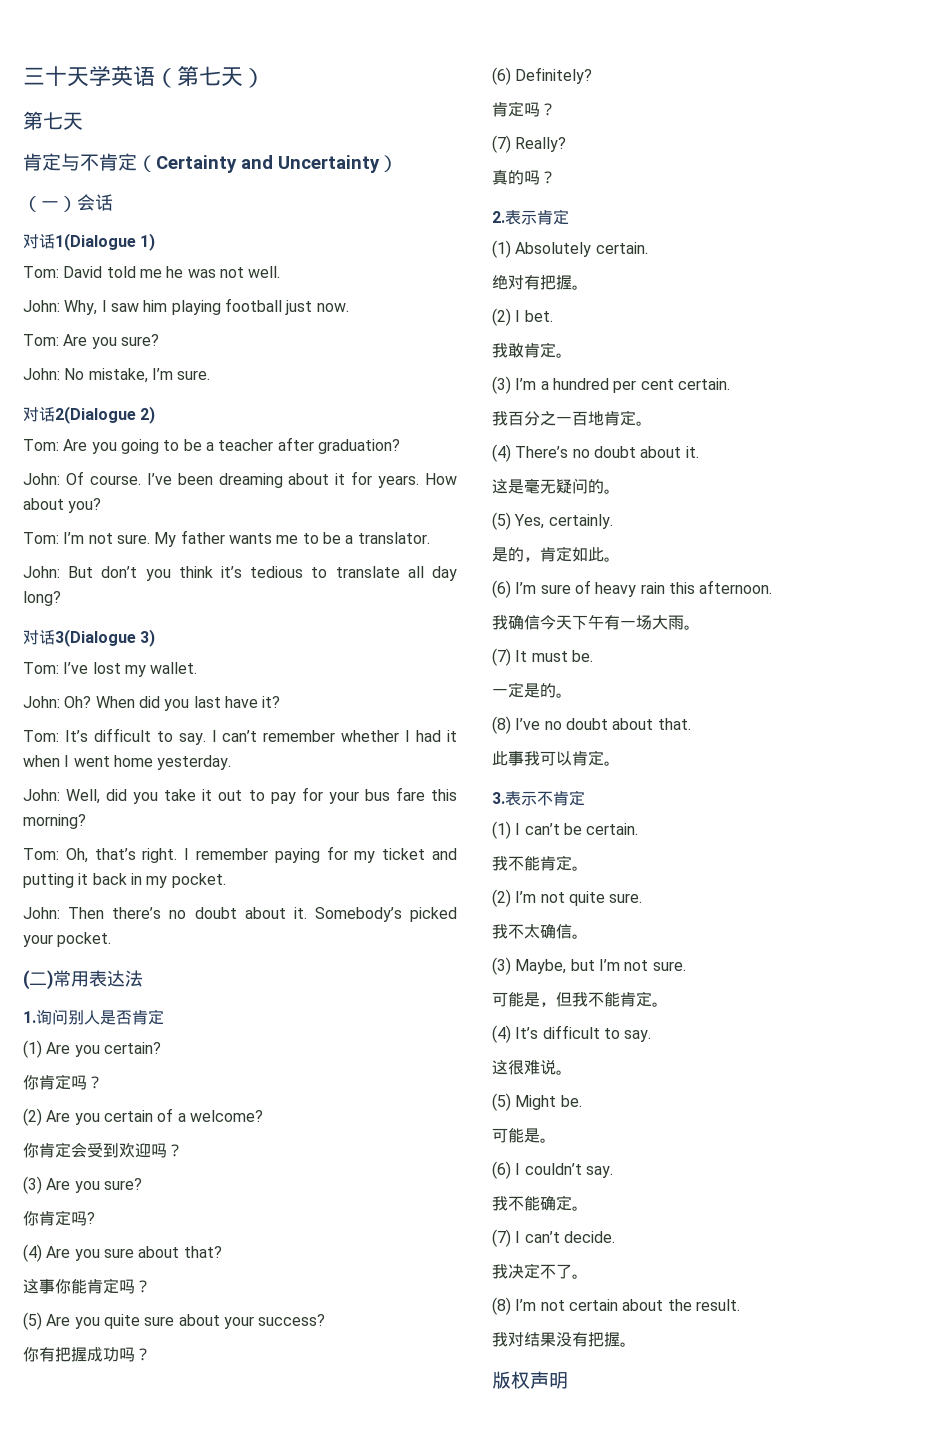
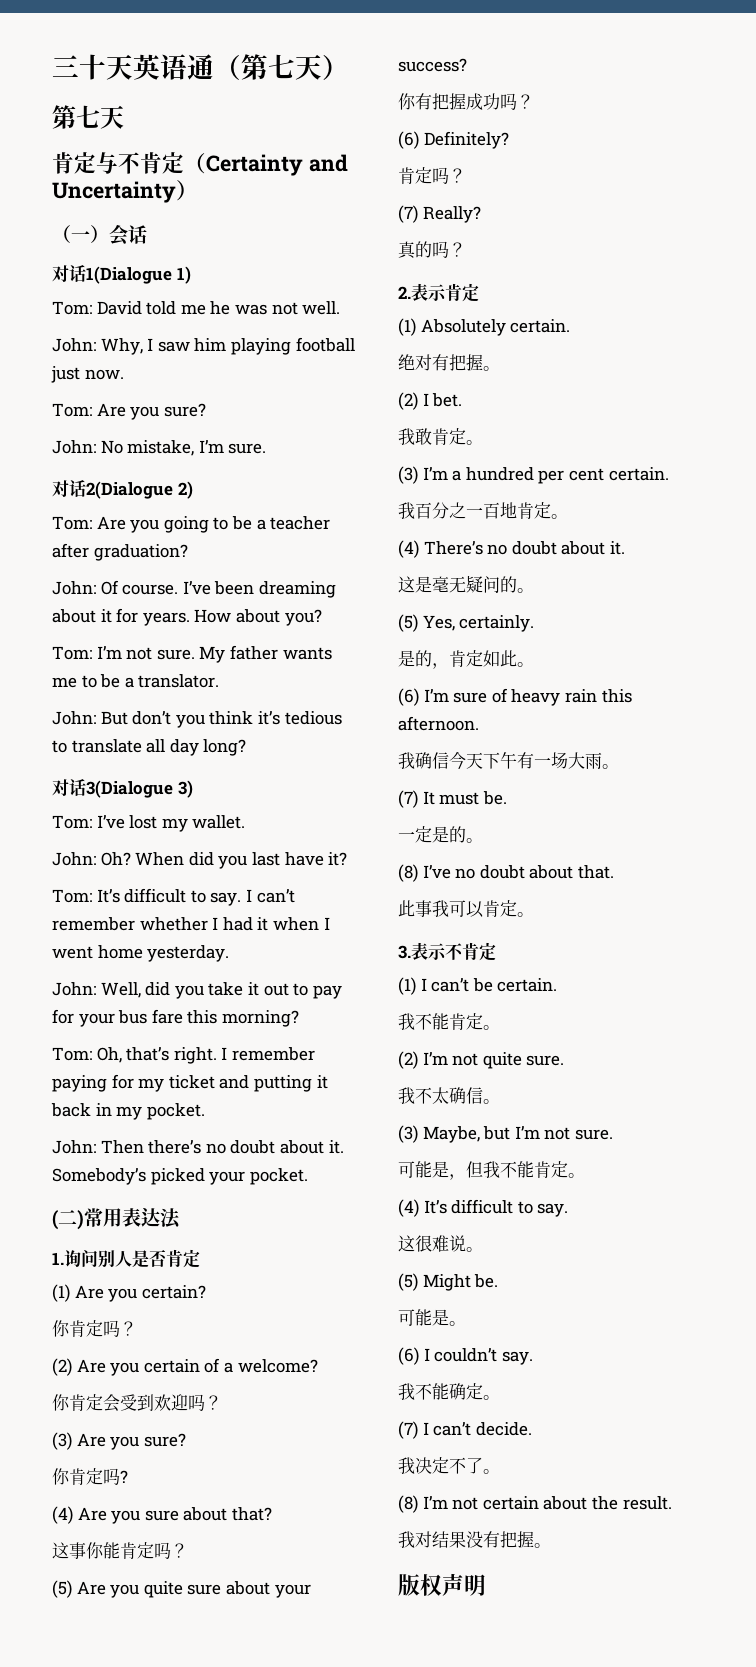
- 三十天学英语（第七天）
+ 三十天英语通（第七天）

